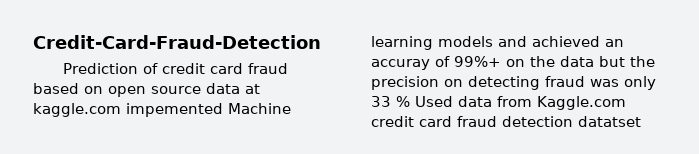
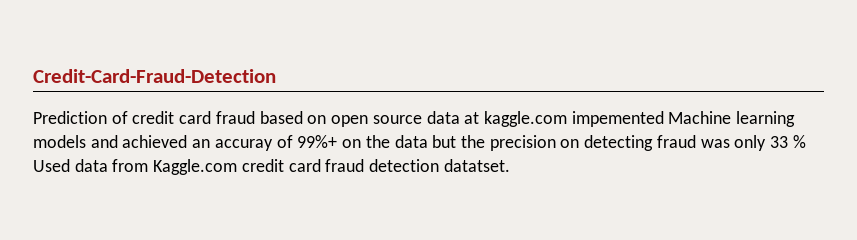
- Prediction of credit card fraud based on open source data at kaggle.com impemented Machine learning models and achieved an accuray of 99%+ on the data but the precision on detecting fraud was only 33 % Used data from Kaggle.com credit card fraud detection datatset
+ Prediction of credit card fraud based on open source data at kaggle.com impemented Machine learning models and achieved an accuray of 99%+ on the data but the precision on detecting fraud was only 33 % Used data from Kaggle.com credit card fraud detection datatset.

